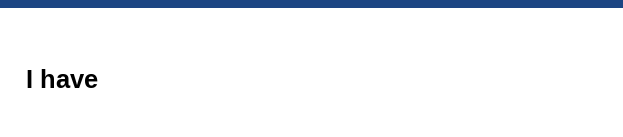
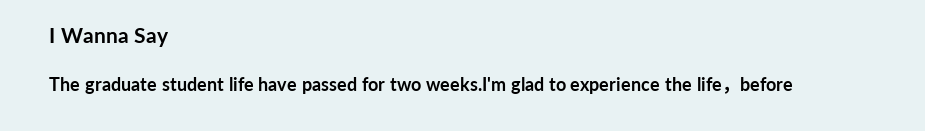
- I have
+ I Wanna Say
+ The graduate student life have passed for two weeks.I'm glad to experience the life，before

